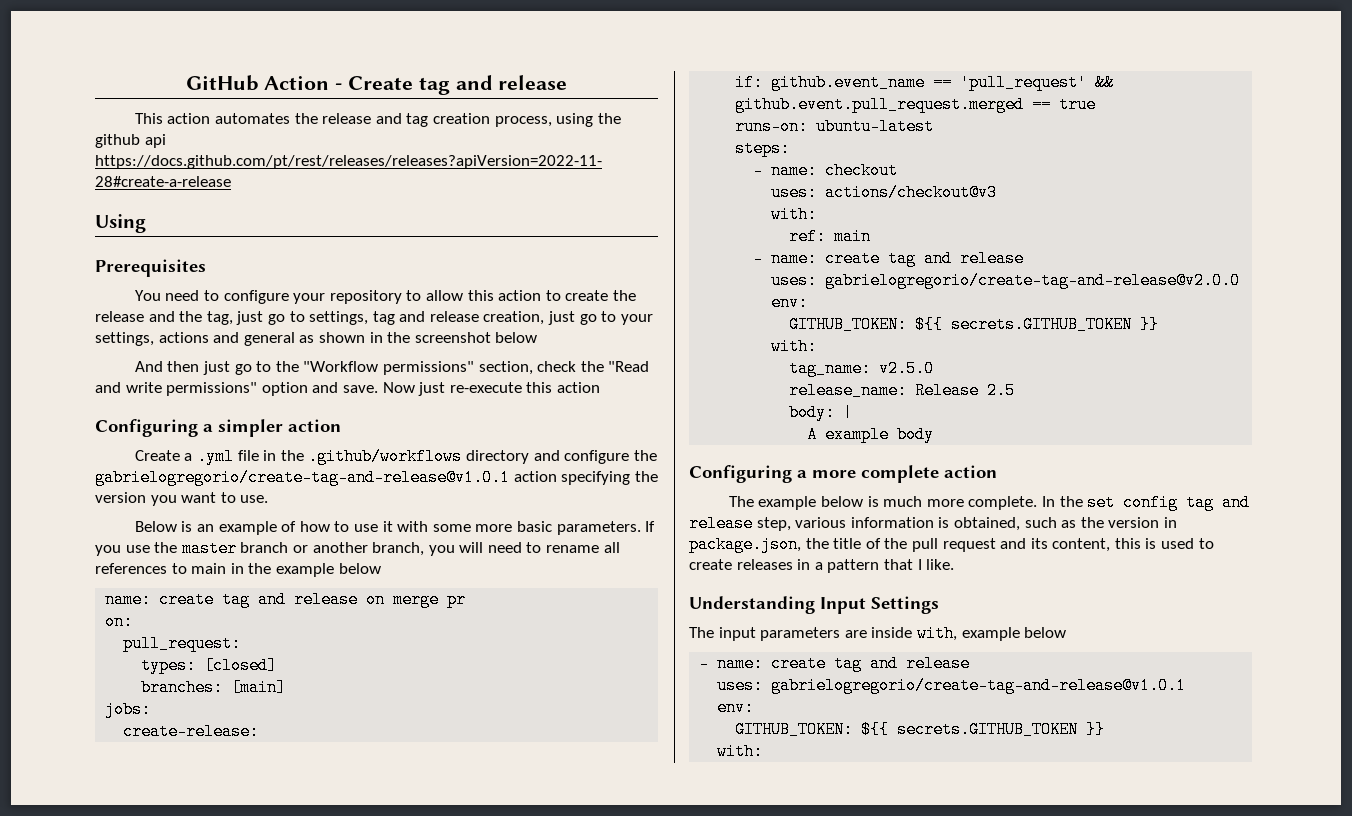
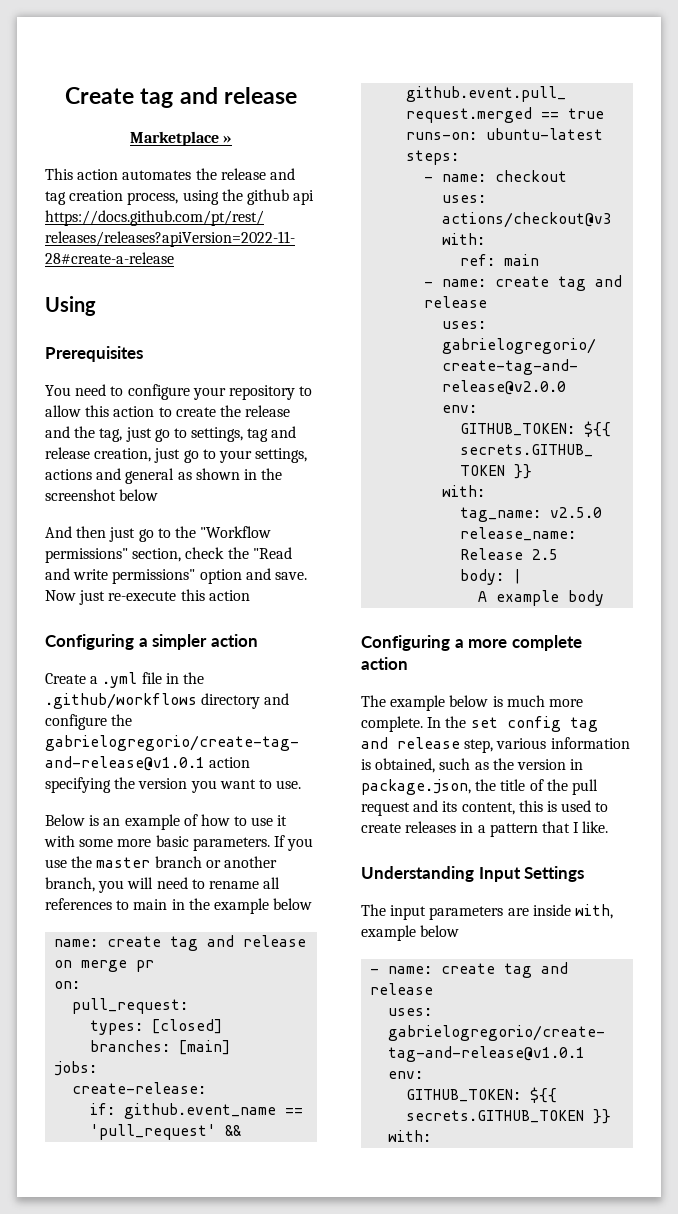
- GitHub Action - Create tag and release
+ Create tag and release
+ Marketplace »

